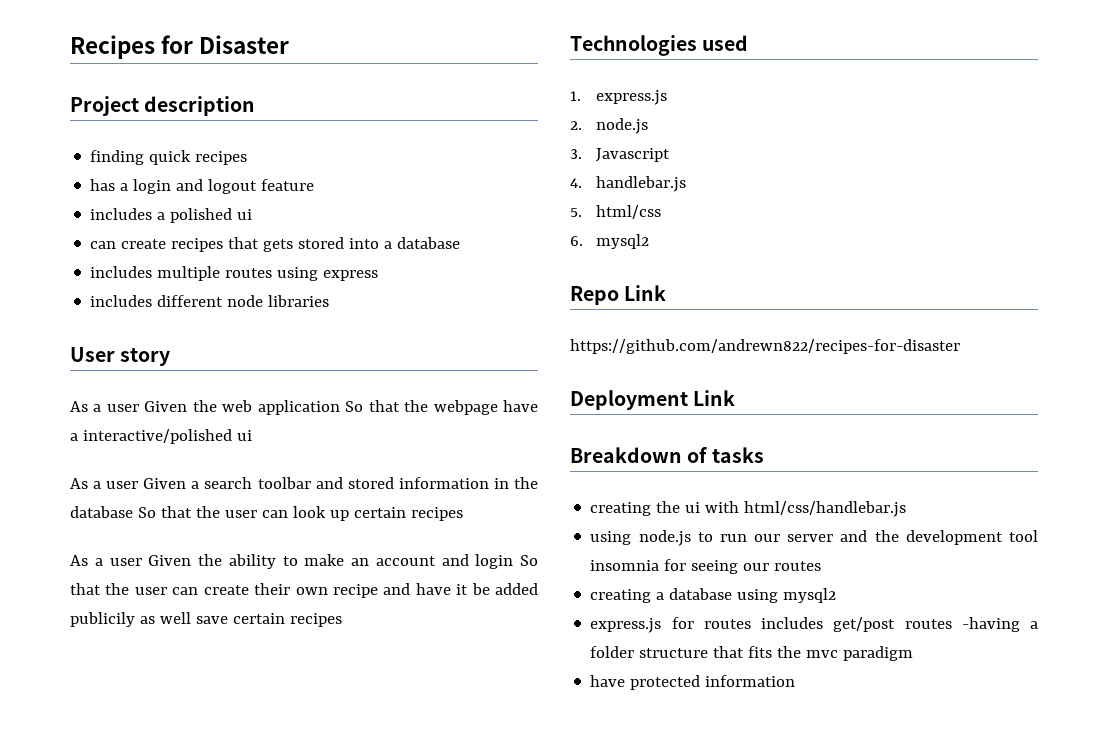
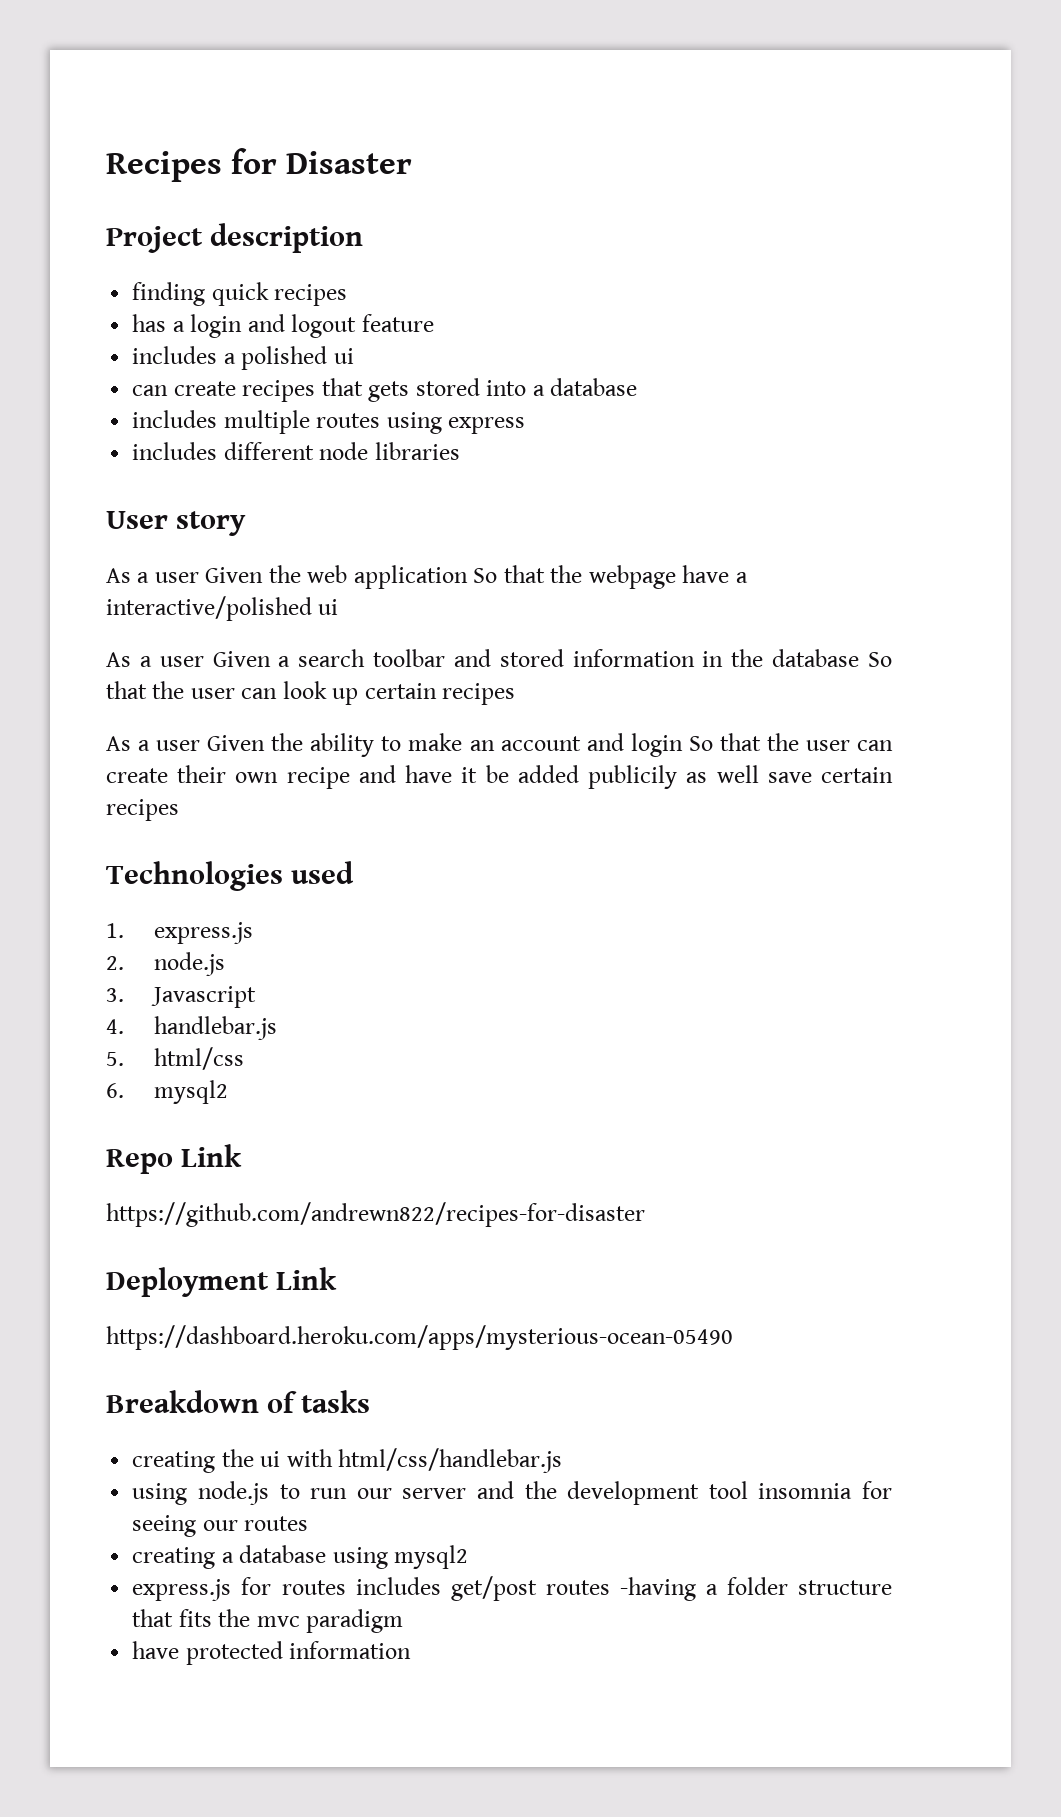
+ https://dashboard.heroku.com/apps/mysterious-ocean-05490

